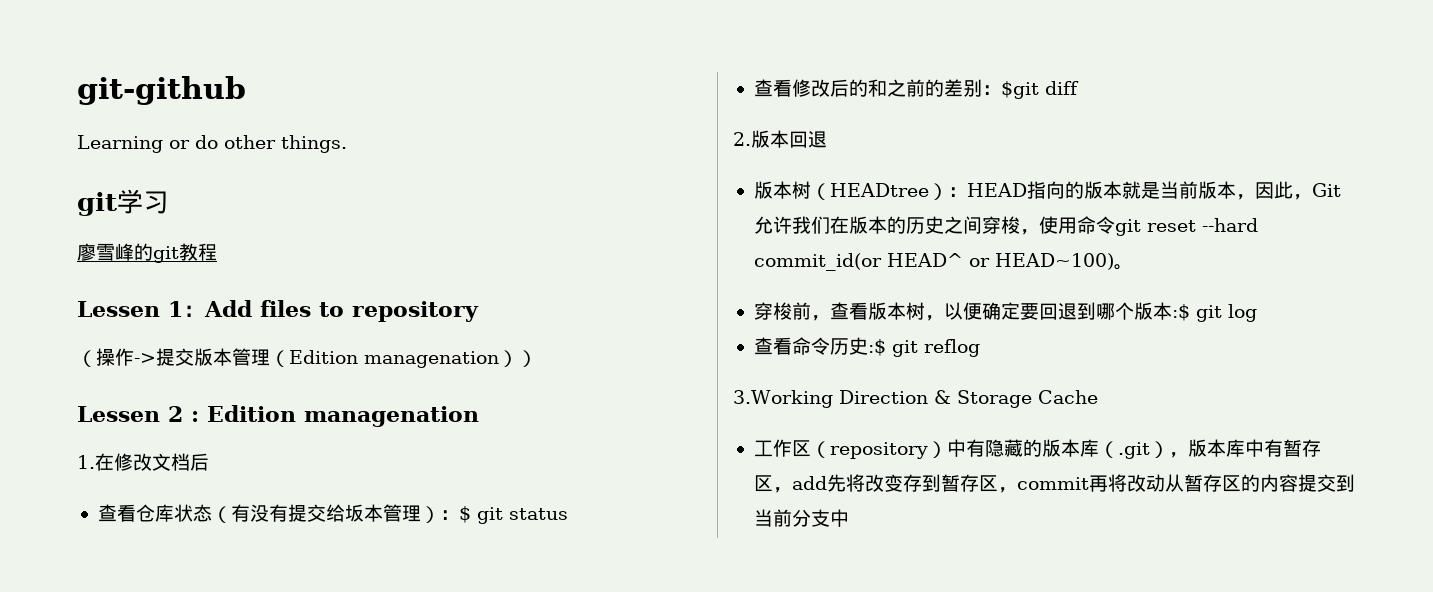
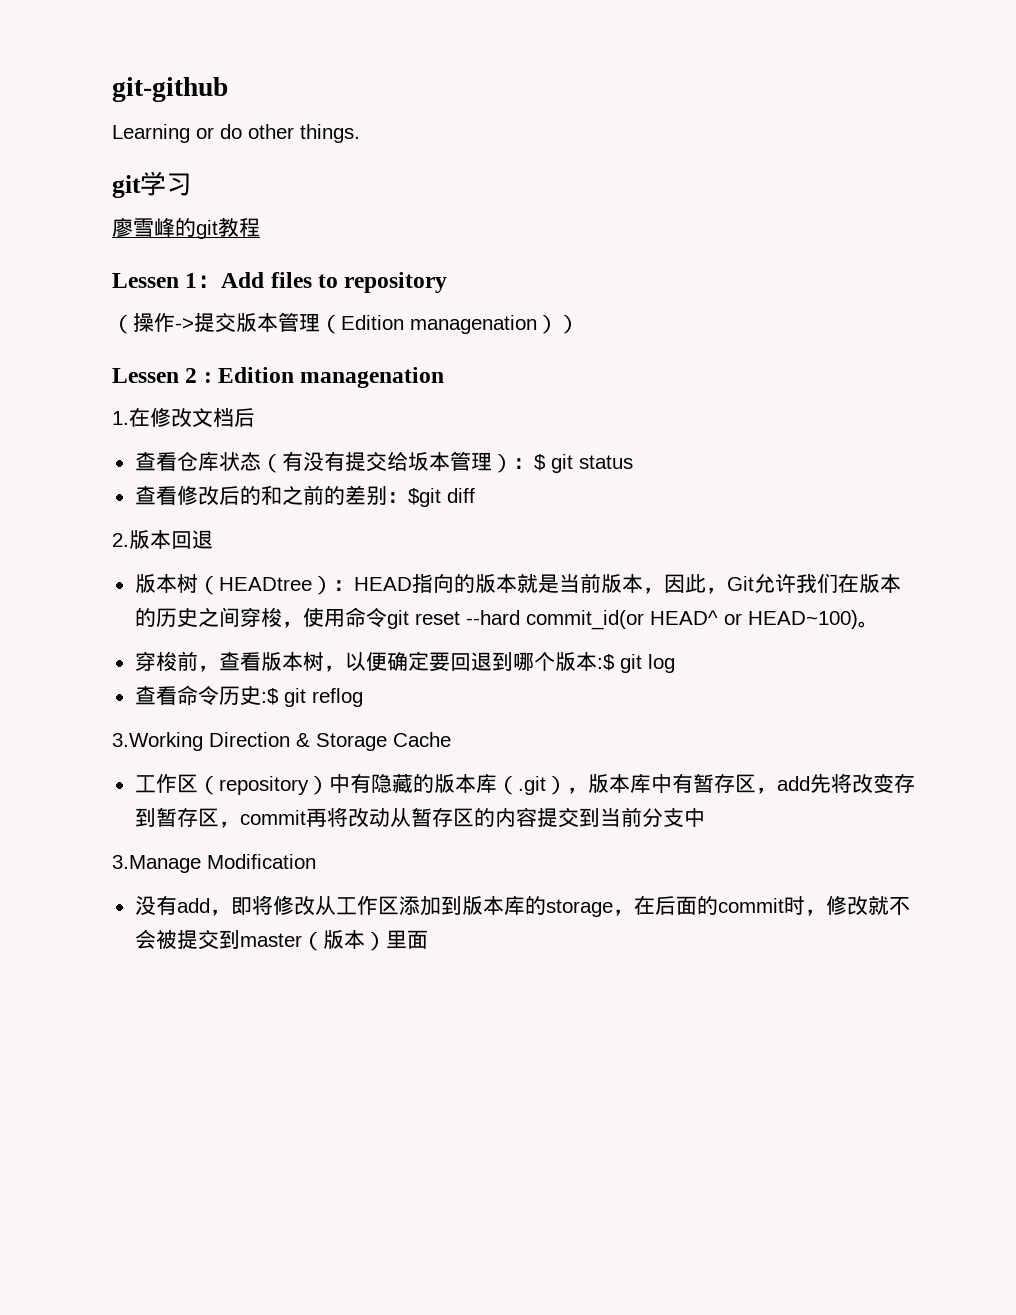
+ 3.Manage Modification
+ 没有add，即将修改从工作区添加到版本库的storage，在后面的commit时，修改就不会被提交到master（版本）里面

